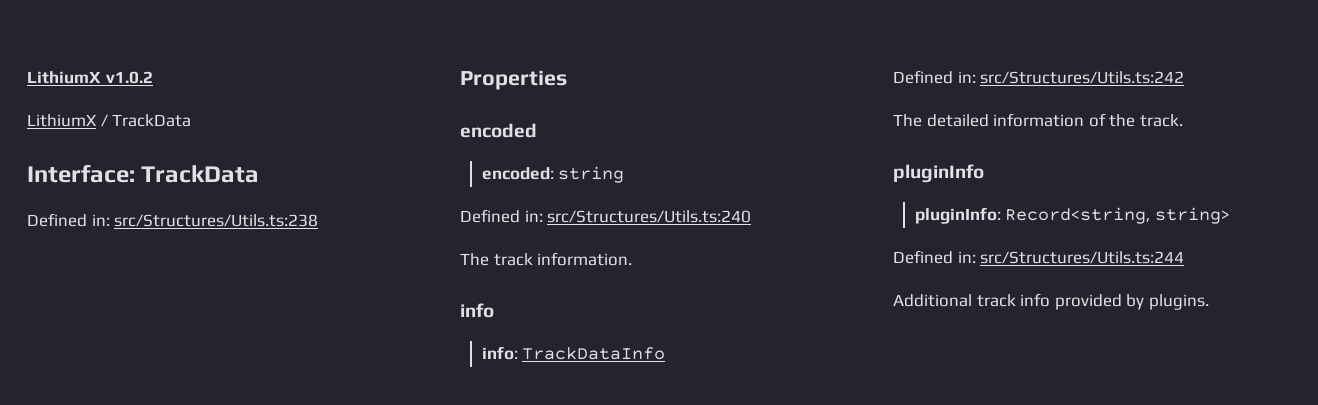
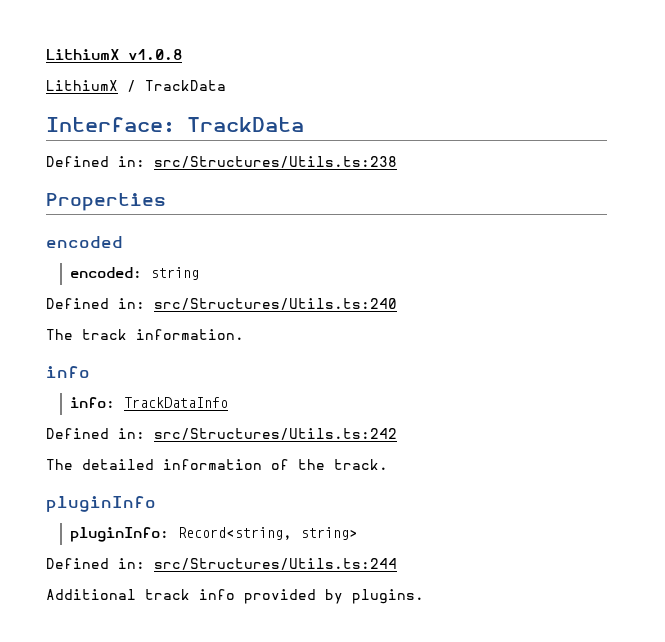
- LithiumX v1.0.2
+ LithiumX v1.0.8

